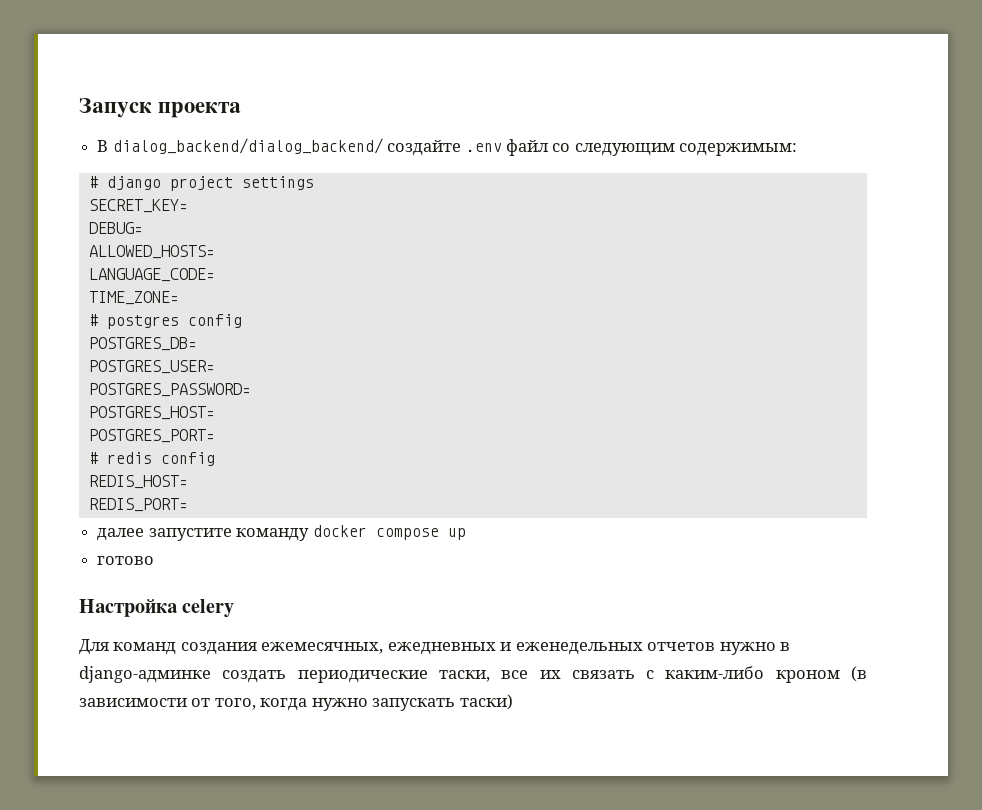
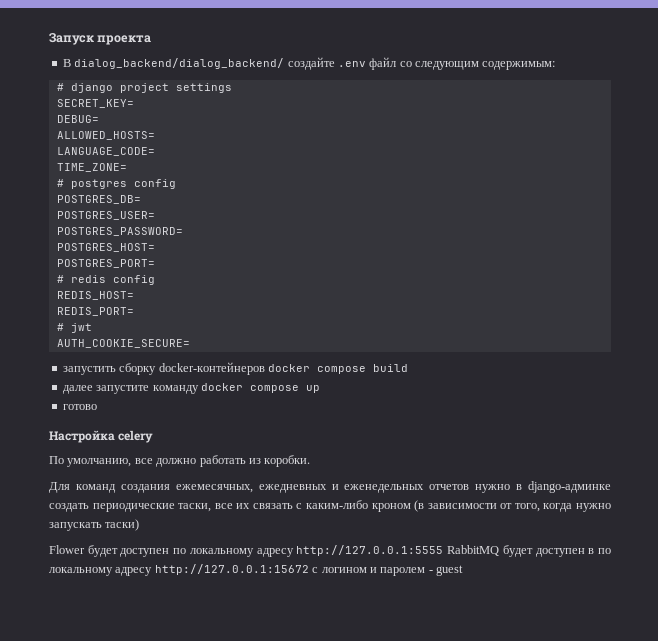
+ # jwt
+ AUTH_COOKIE_SECURE=
+ запустить сборку docker-контейнеров docker compose build
+ По умолчанию, все должно работать из коробки.
+ Flower будет доступен по локальному адресу http://127.0.0.1:5555 RabbitMQ будет доступен в по локальному адресу http://127.0.0.1:15672 с логином и паролем - guest

